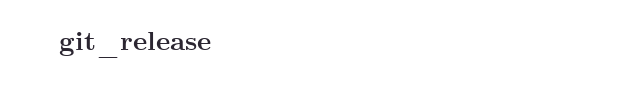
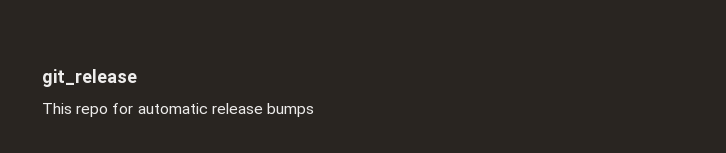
+ This repo for automatic release bumps

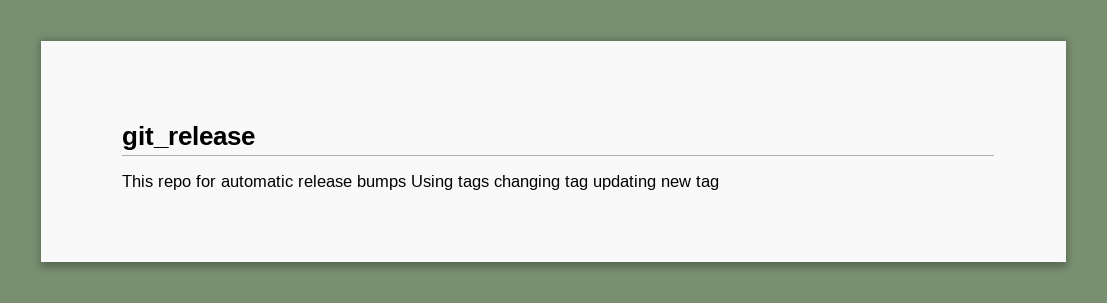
- This repo for automatic release bumps
+ This repo for automatic release bumps Using tags changing tag updating new tag

